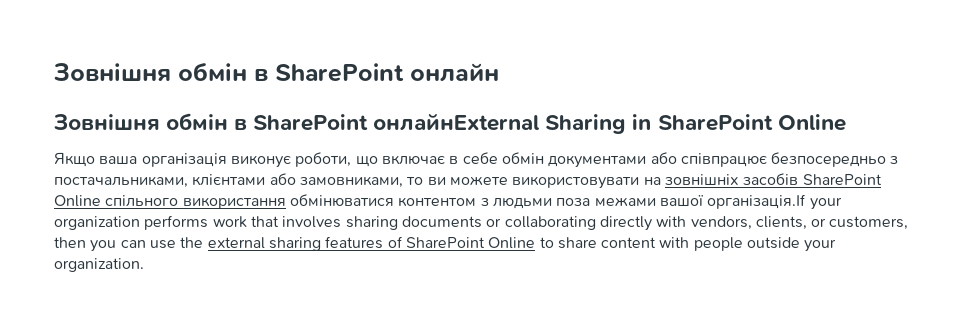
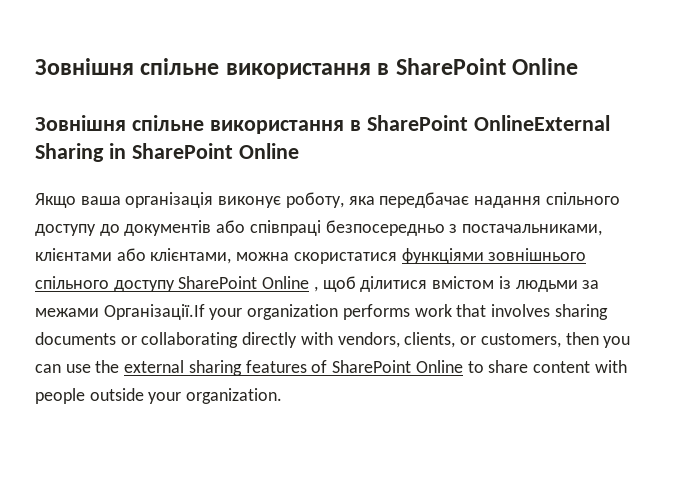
- Зовнішня обмін в SharePoint онлайн
- Зовнішня обмін в SharePoint онлайнExternal Sharing in SharePoint Online
+ Зовнішня спільне використання в SharePoint Online
+ Зовнішня спільне використання в SharePoint OnlineExternal Sharing in SharePoint Online
- Якщо ваша організація виконує роботи, що включає в себе обмін документами або співпрацює безпосередньо з постачальниками, клієнтами або замовниками, то ви можете використовувати на зовнішніх засобів SharePoint Online спільного використання обмінюватися контентом з людьми поза межами вашої організація.If your organization performs work that involves sharing documents or collaborating directly with vendors, clients, or customers, then you can use the external sharing features of SharePoint Online to share content with people outside your organization.
+ Якщо ваша організація виконує роботу, яка передбачає надання спільного доступу до документів або співпраці безпосередньо з постачальниками, клієнтами або клієнтами, можна скористатися функціями зовнішнього спільного доступу SharePoint Online , щоб ділитися вмістом із людьми за межами Організації.If your organization performs work that involves sharing documents or collaborating directly with vendors, clients, or customers, then you can use the external sharing features of SharePoint Online to share content with people outside your organization.

